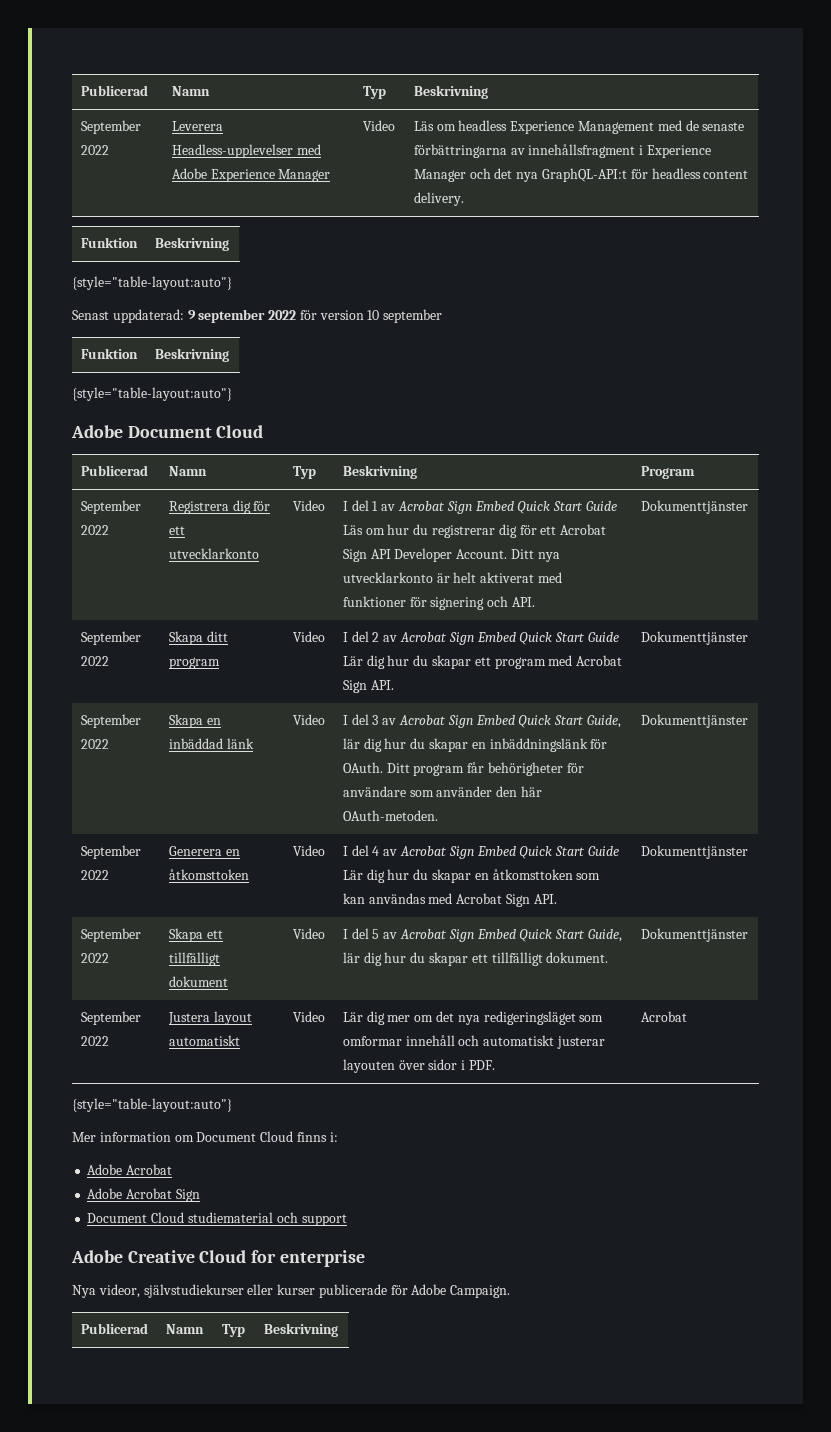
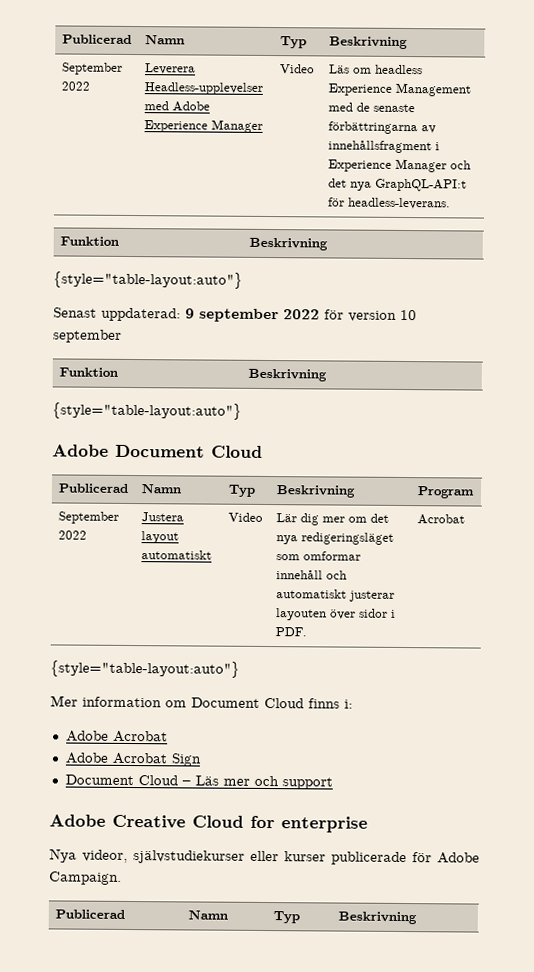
- September 2022 | Leverera Headless-upplevelser med Adobe Experience Manager | Video | Läs om headless Experience Management med de senaste förbättringarna av innehållsfragment i Experience Manager och det nya GraphQL-API:t för headless content delivery.
+ September 2022 | Leverera Headless-upplevelser med Adobe Experience Manager | Video | Läs om headless Experience Management med de senaste förbättringarna av innehållsfragment i Experience Manager och det nya GraphQL-API:t för headless-leverans.
- September 2022 | Registrera dig för ett utvecklarkonto | Video | I del 1 av Acrobat Sign Embed Quick Start Guide Läs om hur du registrerar dig för ett Acrobat Sign API Developer Account. Ditt nya utvecklarkonto är helt aktiverat med funktioner för signering och API. | Dokumenttjänster
- September 2022 | Skapa ditt program | Video | I del 2 av Acrobat Sign Embed Quick Start Guide Lär dig hur du skapar ett program med Acrobat Sign API. | Dokumenttjänster
- September 2022 | Skapa en inbäddad länk | Video | I del 3 av Acrobat Sign Embed Quick Start Guide, lär dig hur du skapar en inbäddningslänk för OAuth. Ditt program får behörigheter för användare som använder den här OAuth-metoden. | Dokumenttjänster
- September 2022 | Generera en åtkomsttoken | Video | I del 4 av Acrobat Sign Embed Quick Start Guide Lär dig hur du skapar en åtkomsttoken som kan användas med Acrobat Sign API. | Dokumenttjänster
- September 2022 | Skapa ett tillfälligt dokument | Video | I del 5 av Acrobat Sign Embed Quick Start Guide, lär dig hur du skapar ett tillfälligt dokument. | Dokumenttjänster
- Document Cloud studiematerial och support
+ Document Cloud – Läs mer och support

